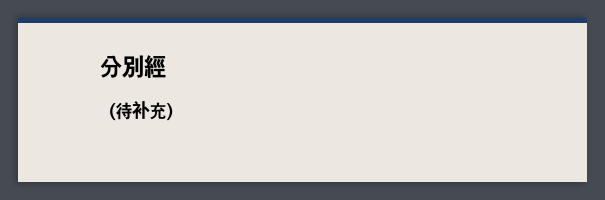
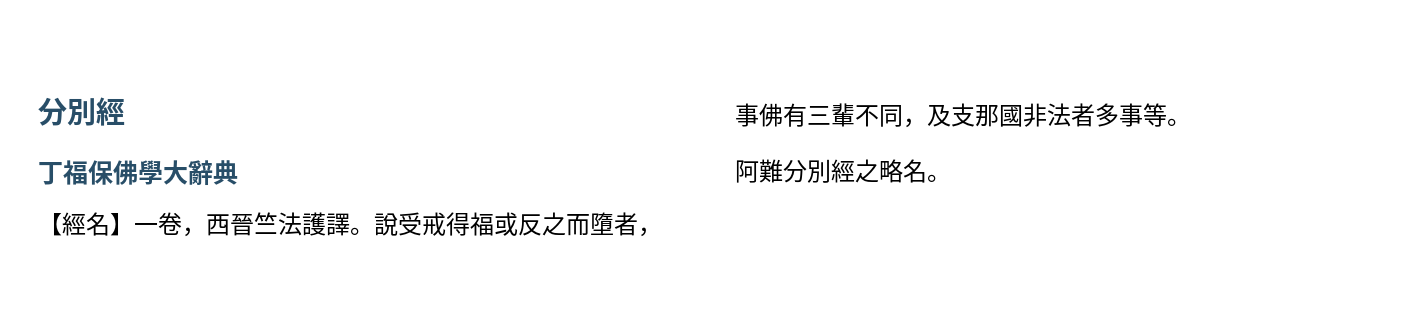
- （待补充）
+ 丁福保佛學大辭典
+ 【經名】一卷，西晉竺法護譯。說受戒得福或反之而墮者，事佛有三輩不同，及支那國非法者多事等。
+ 阿難分別經之略名。

